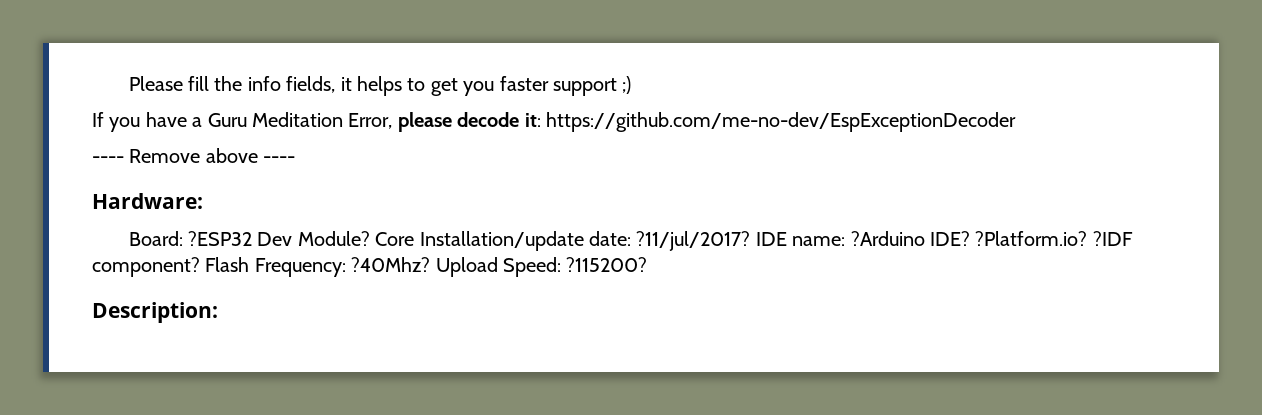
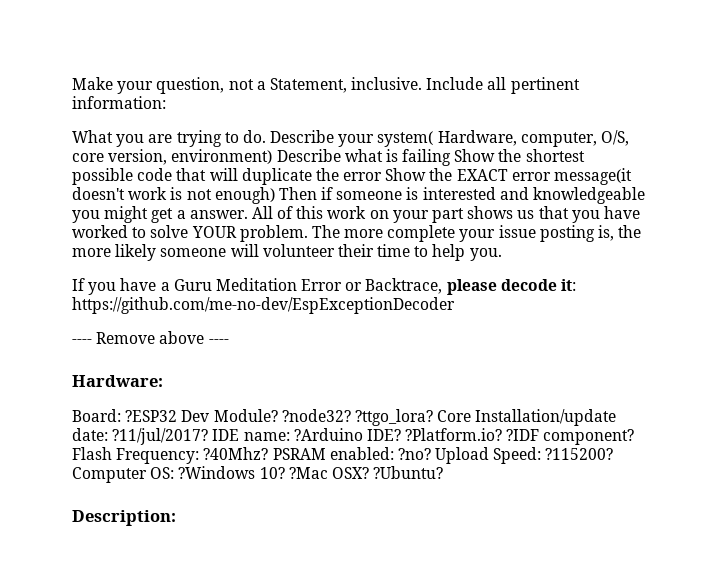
- Please fill the info fields, it helps to get you faster support ;)
+ Make your question, not a Statement, inclusive. Include all pertinent information:
+ What you are trying to do. Describe your system( Hardware, computer, O/S, core version, environment) Describe what is failing Show the shortest possible code that will duplicate the error Show the EXACT error message(it doesn't work is not enough) Then if someone is interested and knowledgeable you might get a answer. All of this work on your part shows us that you have worked to solve YOUR problem. The more complete your issue posting is, the more likely someone will volunteer their time to help you.
- If you have a Guru Meditation Error, please decode it: https://github.com/me-no-dev/EspExceptionDecoder
+ If you have a Guru Meditation Error or Backtrace, please decode it: https://github.com/me-no-dev/EspExceptionDecoder
+ ?node32? ?ttgo_lora?
+ PSRAM enabled: ?no?
+ Computer OS: ?Windows 10? ?Mac OSX? ?Ubuntu?

